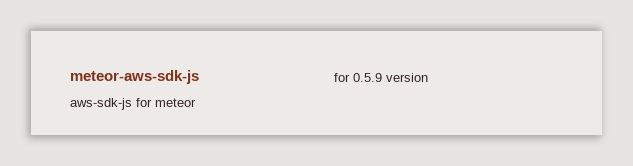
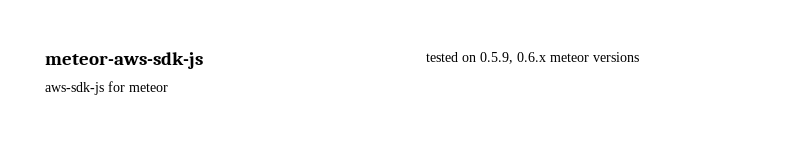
- for 0.5.9 version
+ tested on 0.5.9, 0.6.x meteor versions

